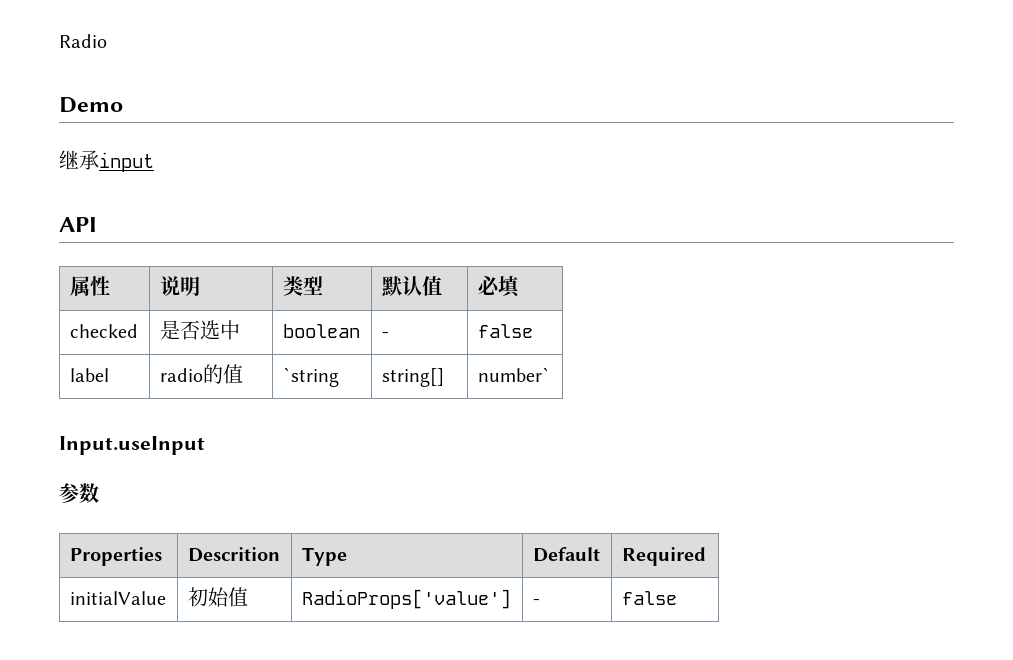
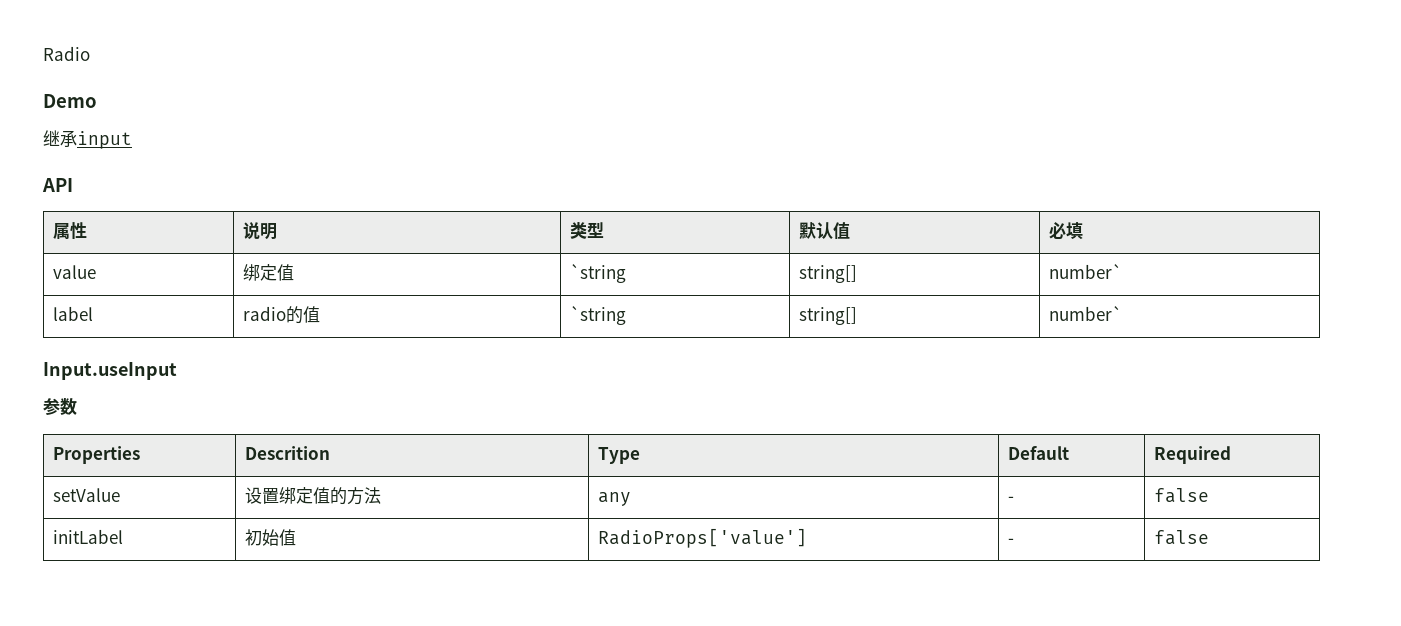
- checked | 是否选中 | boolean | - | false
+ value | 绑定值 | `string | string[] | number`
- initialValue | 初始值 | RadioProps['value'] | - | false
+ setValue | 设置绑定值的方法 | any | - | false
+ initLabel | 初始值 | RadioProps['value'] | - | false

